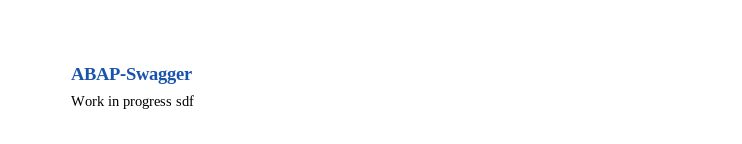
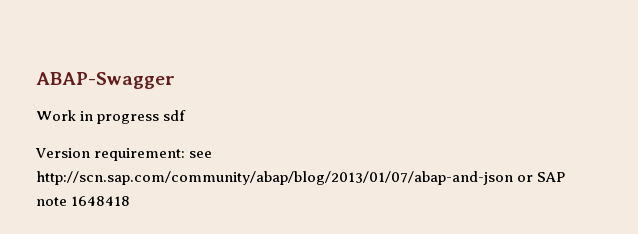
+ Version requirement: see http://scn.sap.com/community/abap/blog/2013/01/07/abap-and-json or SAP note 1648418

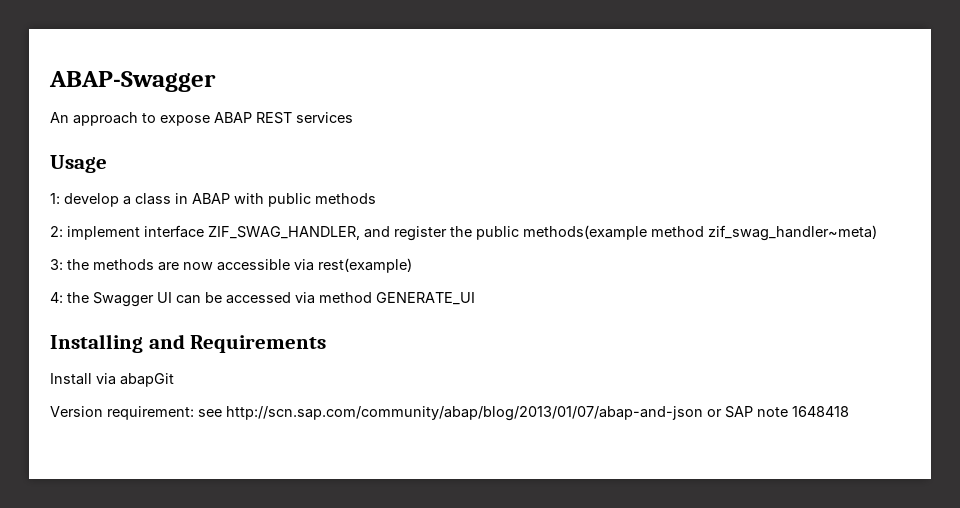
- Work in progress sdf
+ An approach to expose ABAP REST services
+ Usage
+ 1: develop a class in ABAP with public methods
+ 2: implement interface ZIF_SWAG_HANDLER, and register the public methods(example method zif_swag_handler~meta)
+ 3: the methods are now accessible via rest(example)
+ 4: the Swagger UI can be accessed via method GENERATE_UI
+ Installing and Requirements
+ Install via abapGit

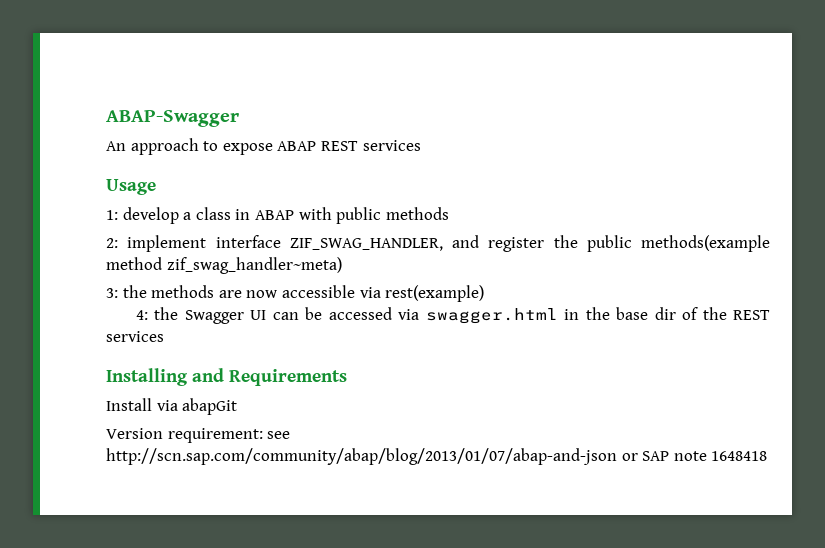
- 4: the Swagger UI can be accessed via method GENERATE_UI
+ 4: the Swagger UI can be accessed via swagger.html in the base dir of the REST services

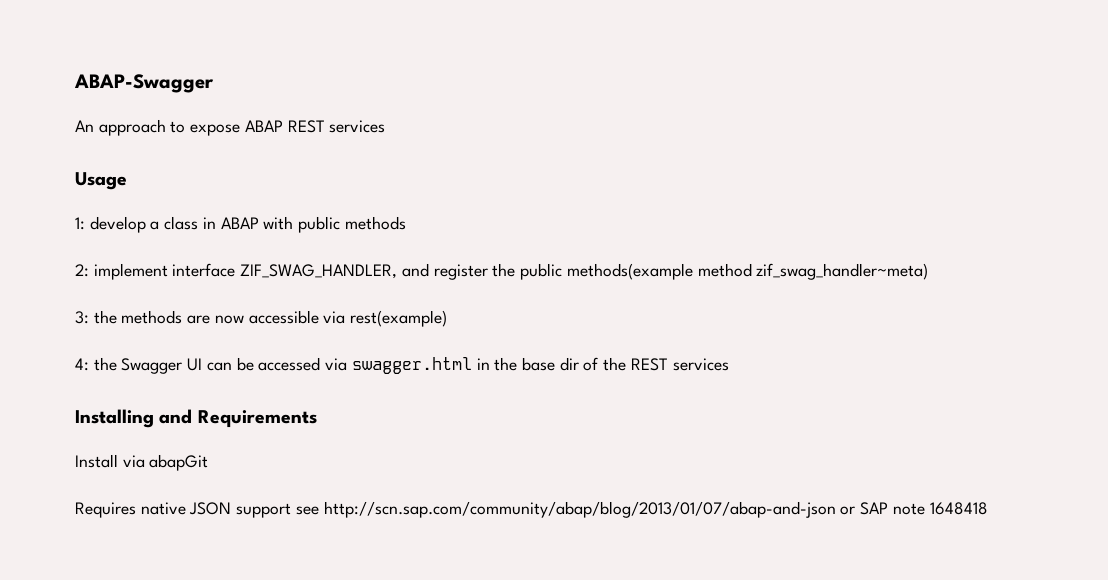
- Version requirement: see http://scn.sap.com/community/abap/blog/2013/01/07/abap-and-json or SAP note 1648418
+ Requires native JSON support see http://scn.sap.com/community/abap/blog/2013/01/07/abap-and-json or SAP note 1648418

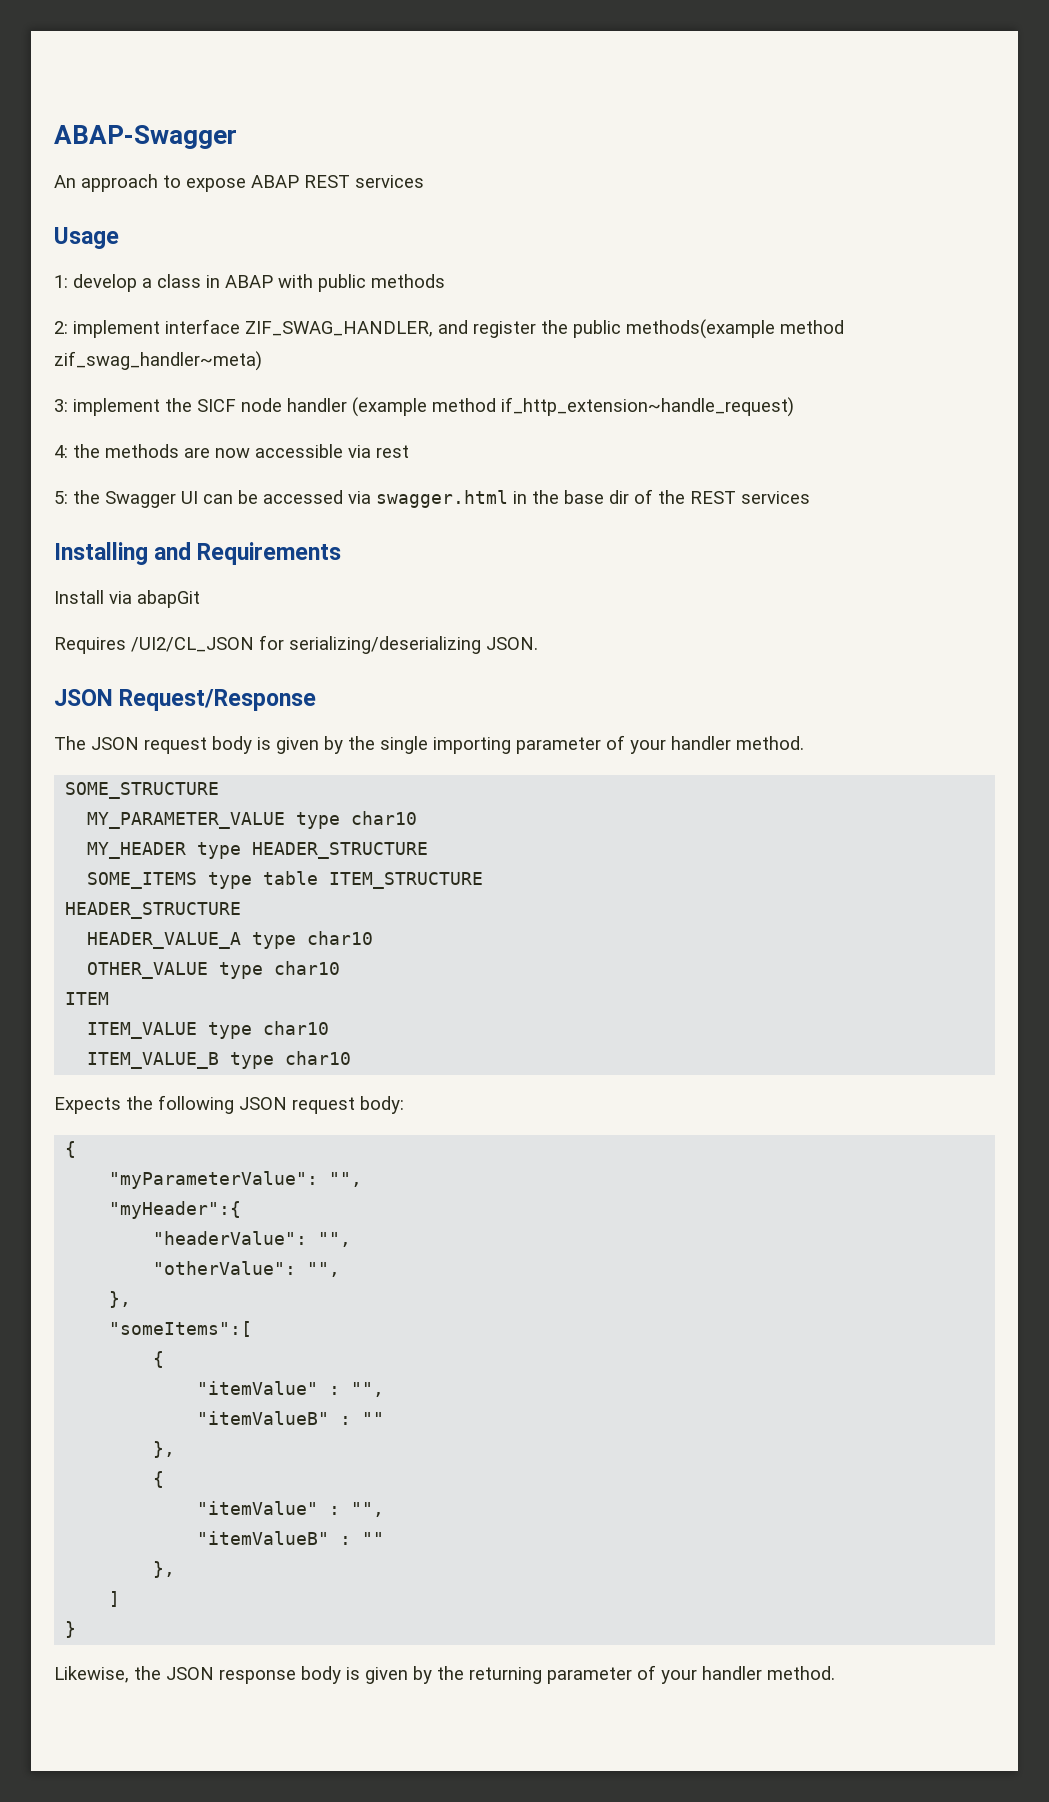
- 3: the methods are now accessible via rest(example)
- 4: the Swagger UI can be accessed via swagger.html in the base dir of the REST services
+ 3: implement the SICF node handler (example method if_http_extension~handle_request)
+ 4: the methods are now accessible via rest
+ 5: the Swagger UI can be accessed via swagger.html in the base dir of the REST services
- Requires native JSON support see http://scn.sap.com/community/abap/blog/2013/01/07/abap-and-json or SAP note 1648418
+ Requires /UI2/CL_JSON for serializing/deserializing JSON.
+ JSON Request/Response
+ The JSON request body is given by the single importing parameter of your handler method.
+ SOME_STRUCTURE
+ MY_PARAMETER_VALUE type char10
+ MY_HEADER type HEADER_STRUCTURE
+ SOME_ITEMS type table ITEM_STRUCTURE
+ HEADER_STRUCTURE
+ HEADER_VALUE_A type char10
+ OTHER_VALUE type char10
+ ITEM
+ ITEM_VALUE type char10
+ ITEM_VALUE_B type char10
+ Expects the following JSON request body:
+ {
+ "myParameterValue": "",
+ "myHeader":{
+ "headerValue": "",
+ "otherValue": "",
+ },
+ "someItems":[
+ {
+ "itemValue" : "",
+ "itemValueB" : ""
+ },
+ {
+ "itemValue" : "",
+ "itemValueB" : ""
+ },
+ ]
+ }
+ Likewise, the JSON response body is given by the returning parameter of your handler method.

